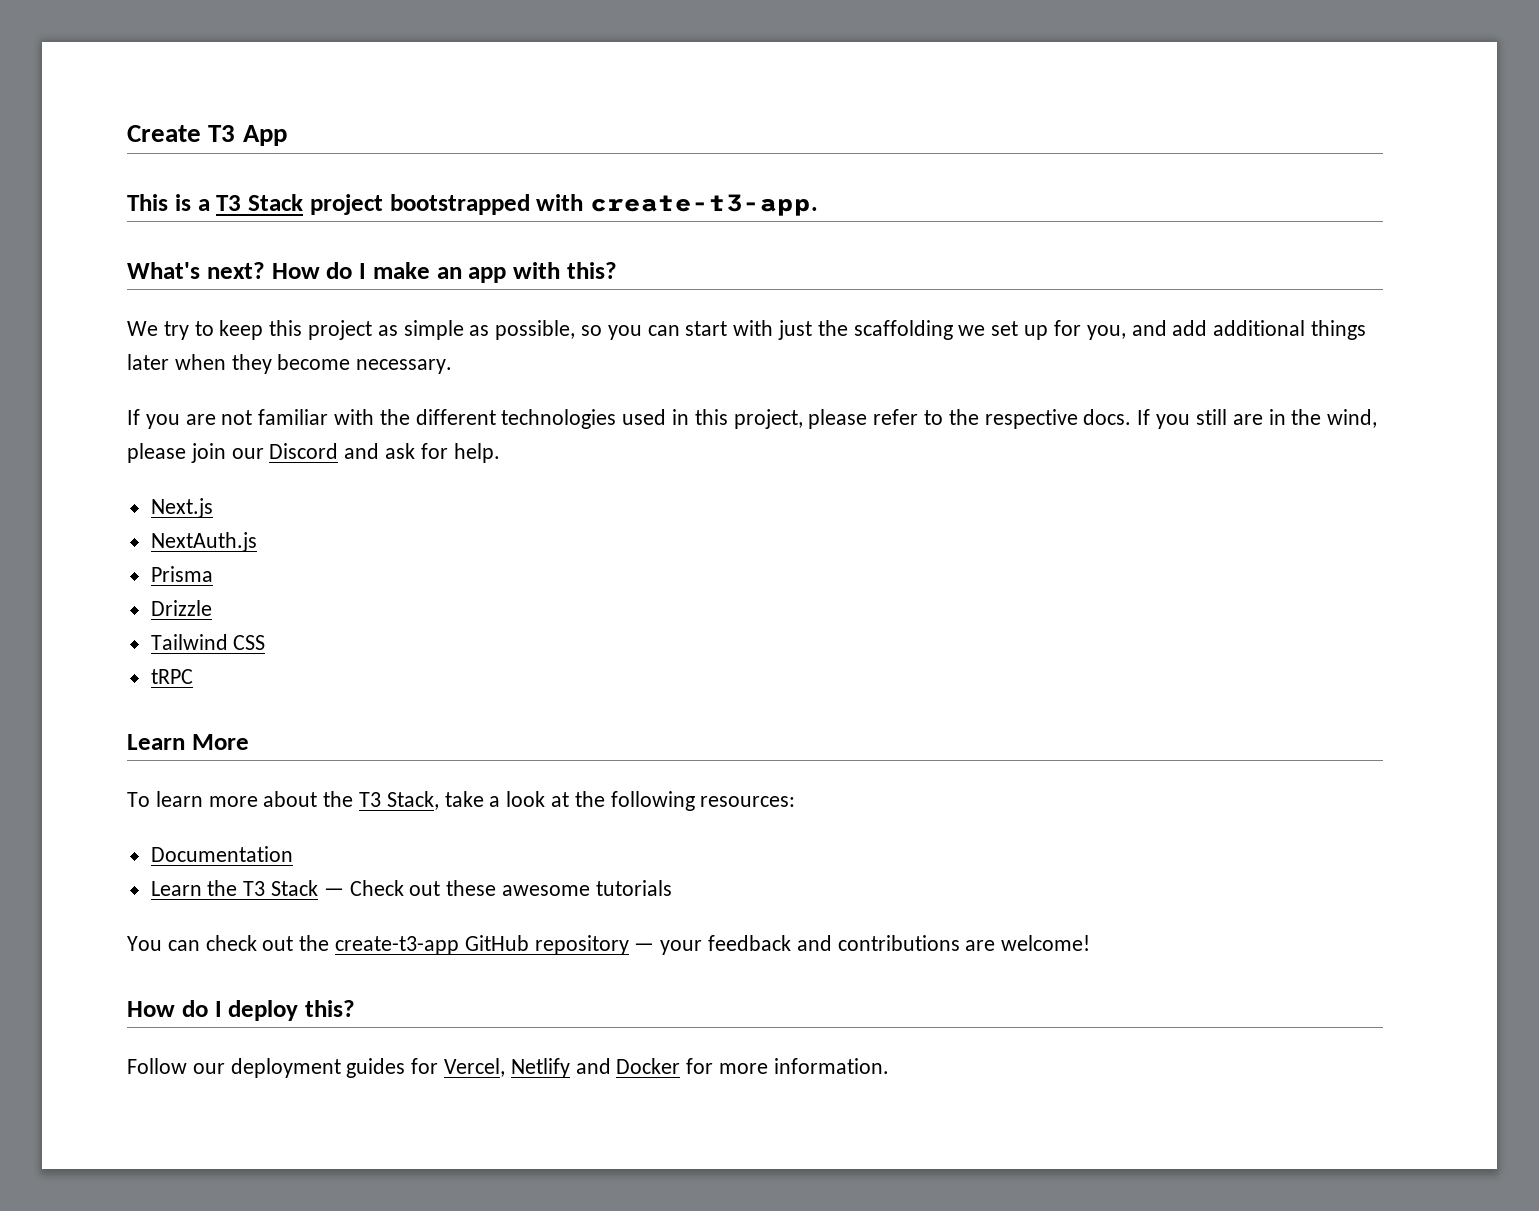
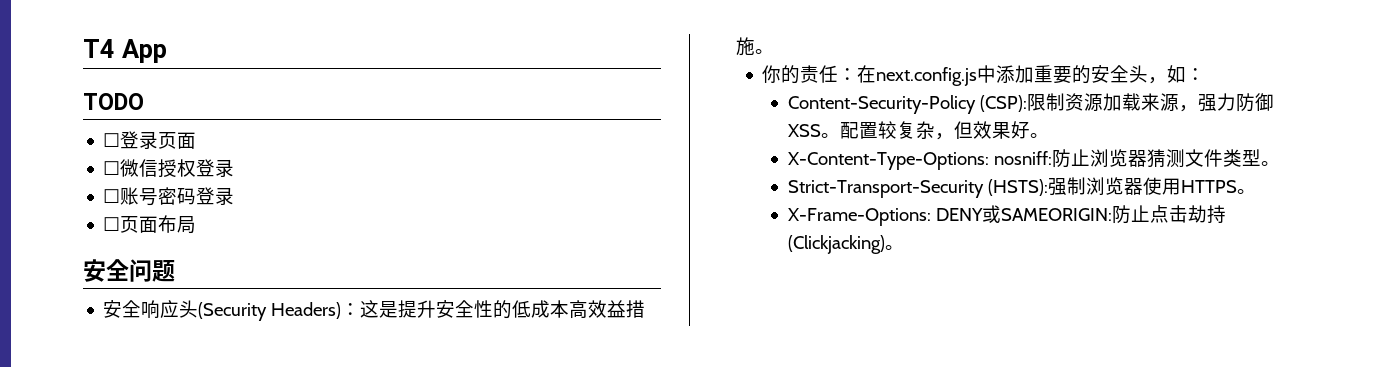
- Create T3 App
+ T4 App
- This is a T3 Stack project bootstrapped with create-t3-app.
- What's next? How do I make an app with this?
- We try to keep this project as simple as possible, so you can start with just the scaffolding we set up for you, and add additional things later when they become necessary.
- If you are not familiar with the different technologies used in this project, please refer to the respective docs. If you still are in the wind, please join our Discord and ask for help.
- Next.js
- NextAuth.js
- Prisma
- Drizzle
- Tailwind CSS
- tRPC
- Learn More
- To learn more about the T3 Stack, take a look at the following resources:
- Documentation
- Learn the T3 Stack — Check out these awesome tutorials
- You can check out the create-t3-app GitHub repository — your feedback and contributions are welcome!
- How do I deploy this?
- Follow our deployment guides for Vercel, Netlify and Docker for more information.
+ TODO
+ ☐登录页面
+ ☐微信授权登录
+ ☐账号密码登录
+ ☐页面布局
+ 安全问题
+ 安全响应头(Security Headers)：这是提升安全性的低成本高效益措施。
+ 你的责任：在next.config.js中添加重要的安全头，如：
+ Content-Security-Policy (CSP):限制资源加载来源，强力防御XSS。配置较复杂，但效果好。
+ X-Content-Type-Options: nosniff:防止浏览器猜测文件类型。
+ Strict-Transport-Security (HSTS):强制浏览器使用HTTPS。
+ X-Frame-Options: DENY或SAMEORIGIN:防止点击劫持(Clickjacking)。

